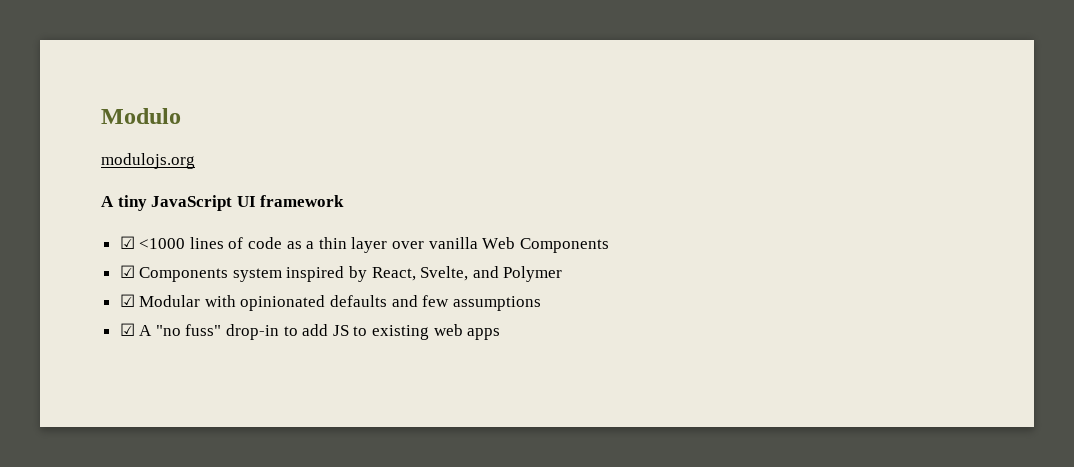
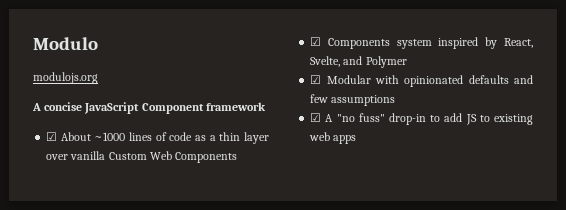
- A tiny JavaScript UI framework
+ A concise JavaScript Component framework
- ☑ <1000 lines of code as a thin layer over vanilla Web Components
+ ☑ About ~1000 lines of code as a thin layer over vanilla Custom Web Components

